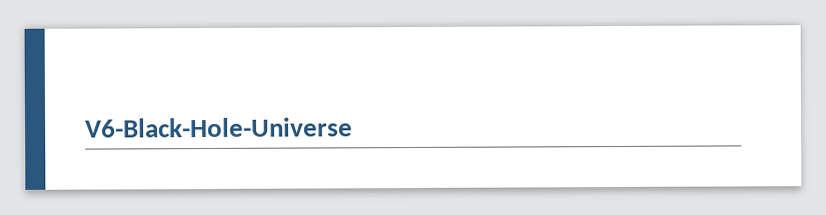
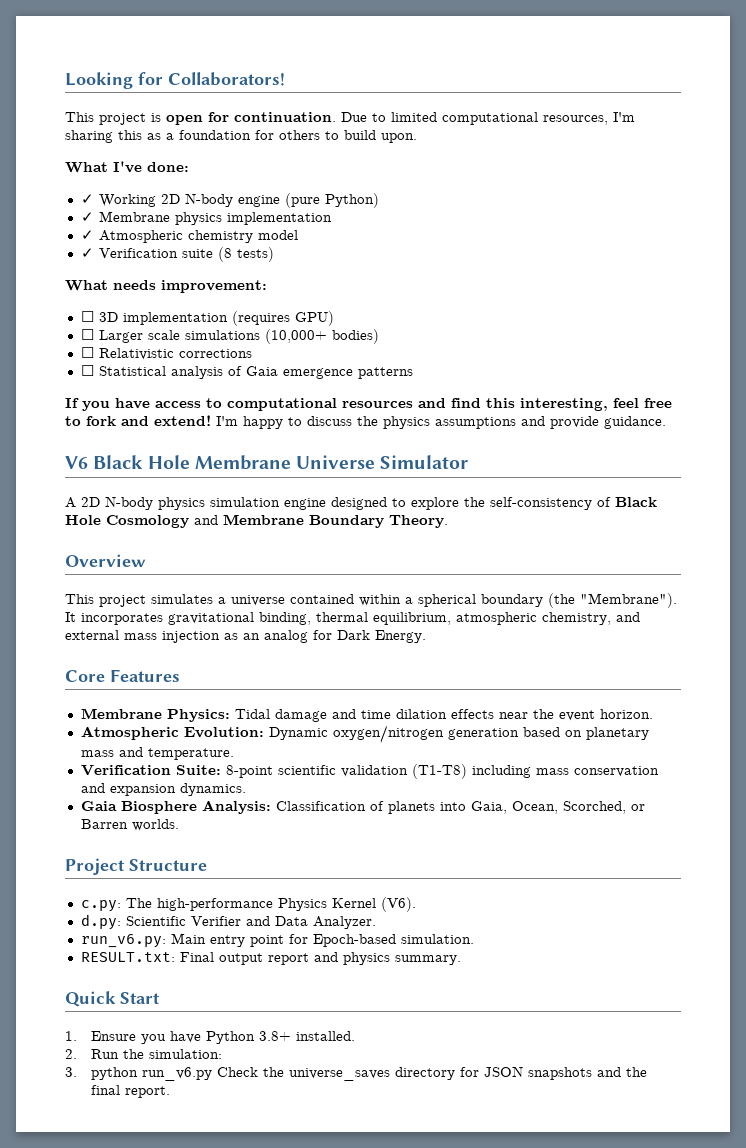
- V6-Black-Hole-Universe
+ Looking for Collaborators!
+ This project is open for continuation. Due to limited computational resources, I'm sharing this as a foundation for others to build upon.
+ What I've done:
+ ✓ Working 2D N-body engine (pure Python)
+ ✓ Membrane physics implementation
+ ✓ Atmospheric chemistry model
+ ✓ Verification suite (8 tests)
+ What needs improvement:
+ ☐ 3D implementation (requires GPU)
+ ☐ Larger scale simulations (10,000+ bodies)
+ ☐ Relativistic corrections
+ ☐ Statistical analysis of Gaia emergence patterns
+ If you have access to computational resources and find this interesting, feel free to fork and extend! I'm happy to discuss the physics assumptions and provide guidance.
+ V6 Black Hole Membrane Universe Simulator
+ A 2D N-body physics simulation engine designed to explore the self-consistency of Black Hole Cosmology and Membrane Boundary Theory.
+ Overview
+ This project simulates a universe contained within a spherical boundary (the "Membrane"). It incorporates gravitational binding, thermal equilibrium, atmospheric chemistry, and external mass injection as an analog for Dark Energy.
+ Core Features
+ Membrane Physics: Tidal damage and time dilation effects near the event horizon.
+ Atmospheric Evolution: Dynamic oxygen/nitrogen generation based on planetary mass and temperature.
+ Verification Suite: 8-point scientific validation (T1-T8) including mass conservation and expansion dynamics.
+ Gaia Biosphere Analysis: Classification of planets into Gaia, Ocean, Scorched, or Barren worlds.
+ Project Structure
+ c.py: The high-performance Physics Kernel (V6).
+ d.py: Scientific Verifier and Data Analyzer.
+ run_v6.py: Main entry point for Epoch-based simulation.
+ RESULT.txt: Final output report and physics summary.
+ Quick Start
+ 1. Ensure you have Python 3.8+ installed.
+ 2. Run the simulation:
+ 3. python run_v6.py Check the universe_saves directory for JSON snapshots and the final report.

